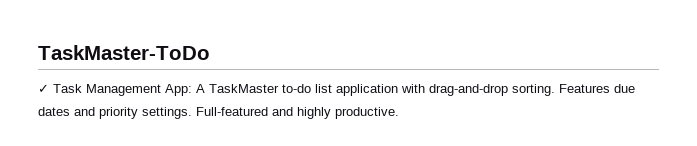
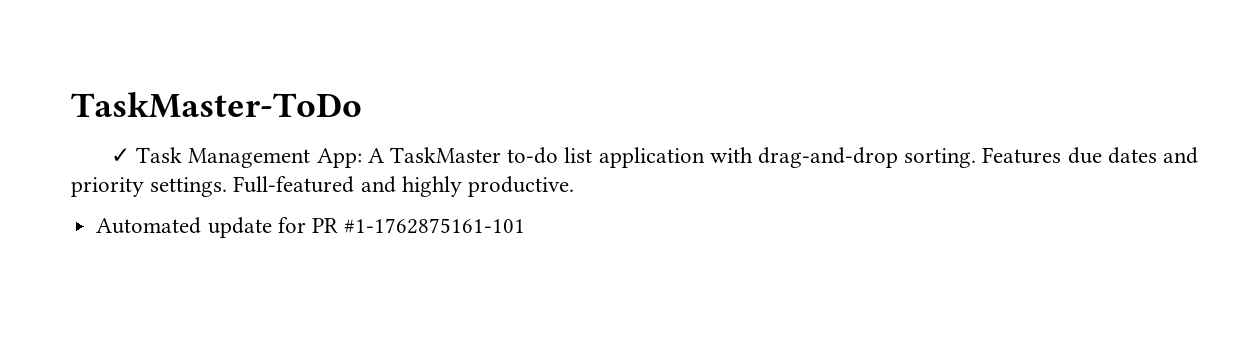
+ Automated update for PR #1-1762875161-101

